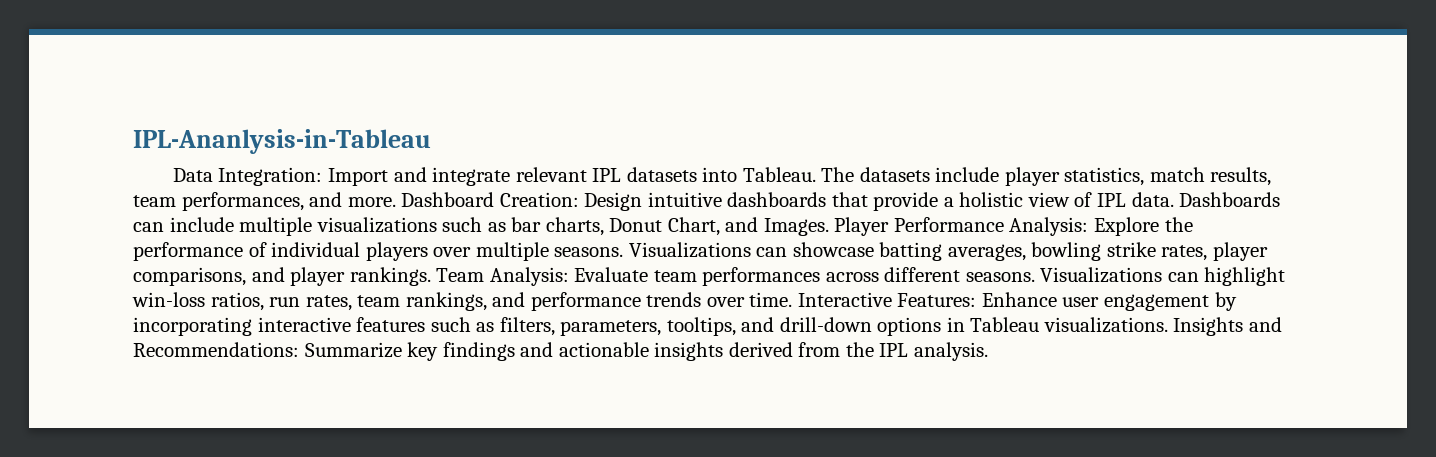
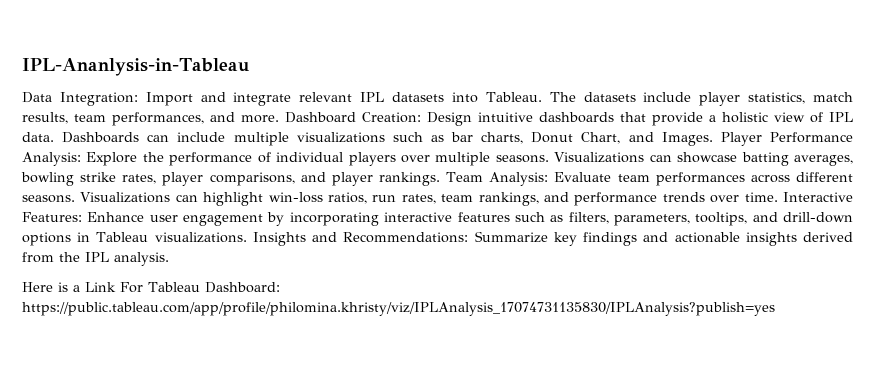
+ Here is a Link For Tableau Dashboard: https://public.tableau.com/app/profile/philomina.khristy/viz/IPLAnalysis_17074731135830/IPLAnalysis?publish=yes

